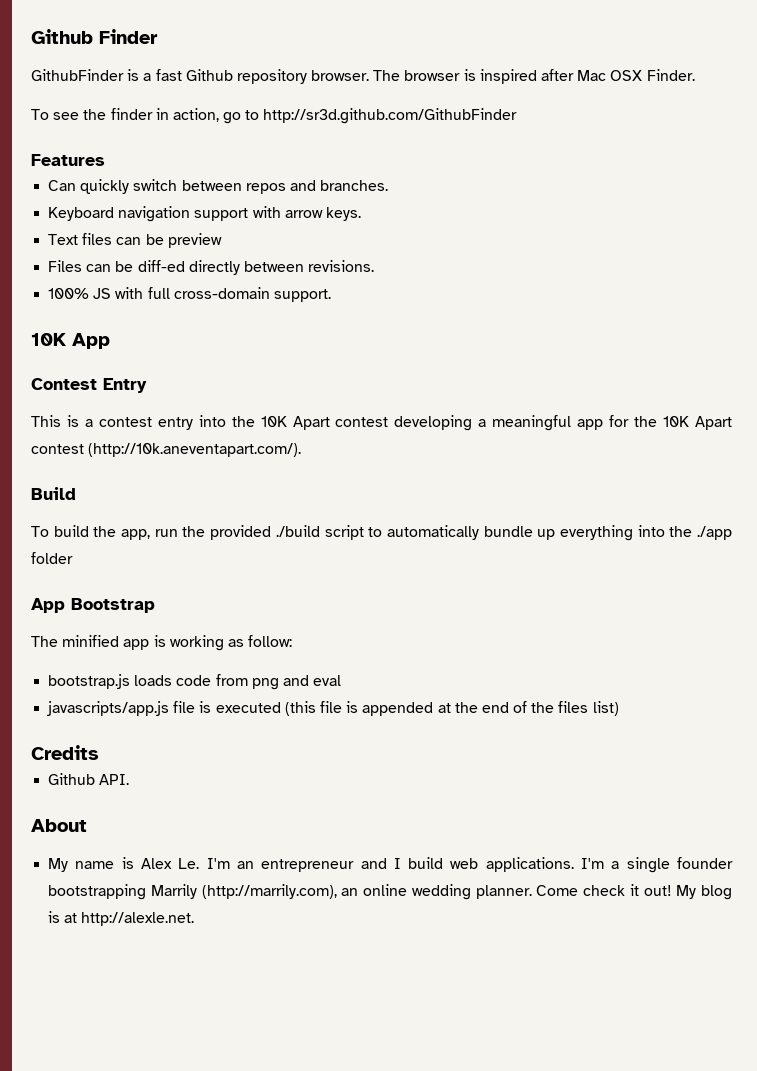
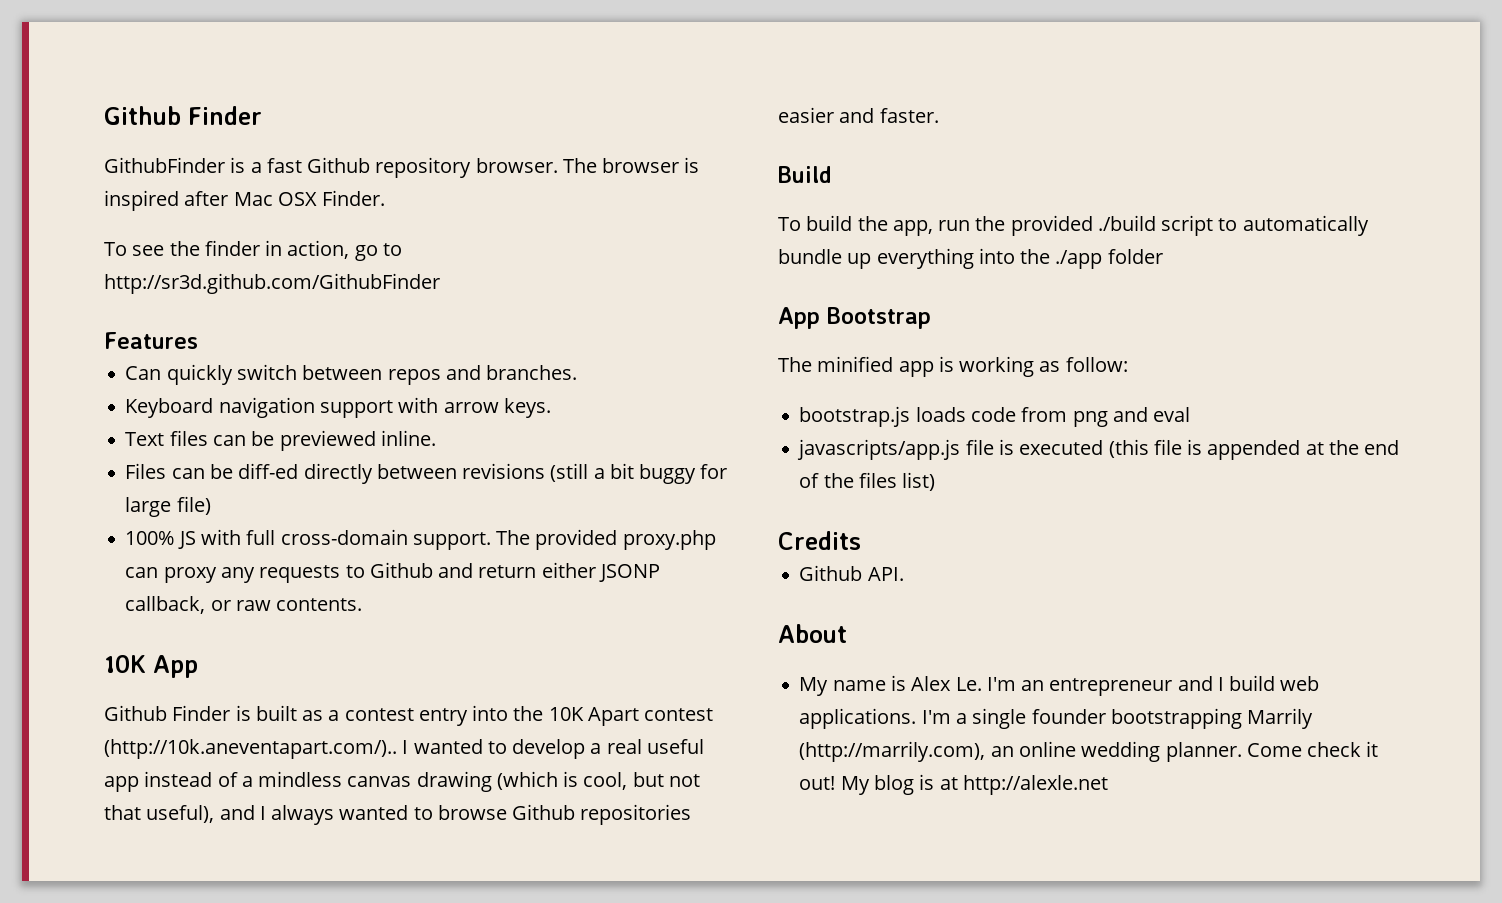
- Text files can be preview
+ Text files can be previewed inline.
- Files can be diff-ed directly between revisions.
+ Files can be diff-ed directly between revisions (still a bit buggy for large file)
- 100% JS with full cross-domain support.
+ 100% JS with full cross-domain support. The provided proxy.php can proxy any requests to Github and return either JSONP callback, or raw contents.
  10K App
- Contest Entry
- This is a contest entry into the 10K Apart contest developing a meaningful app for the 10K Apart contest (http://10k.aneventapart.com/).
+ Github Finder is built as a contest entry into the 10K Apart contest (http://10k.aneventapart.com/).. I wanted to develop a real useful app instead of a mindless canvas drawing (which is cool, but not that useful), and I always wanted to browse Github repositories easier and faster.
- My blog is at http://alexle.net.
+ My blog is at http://alexle.net

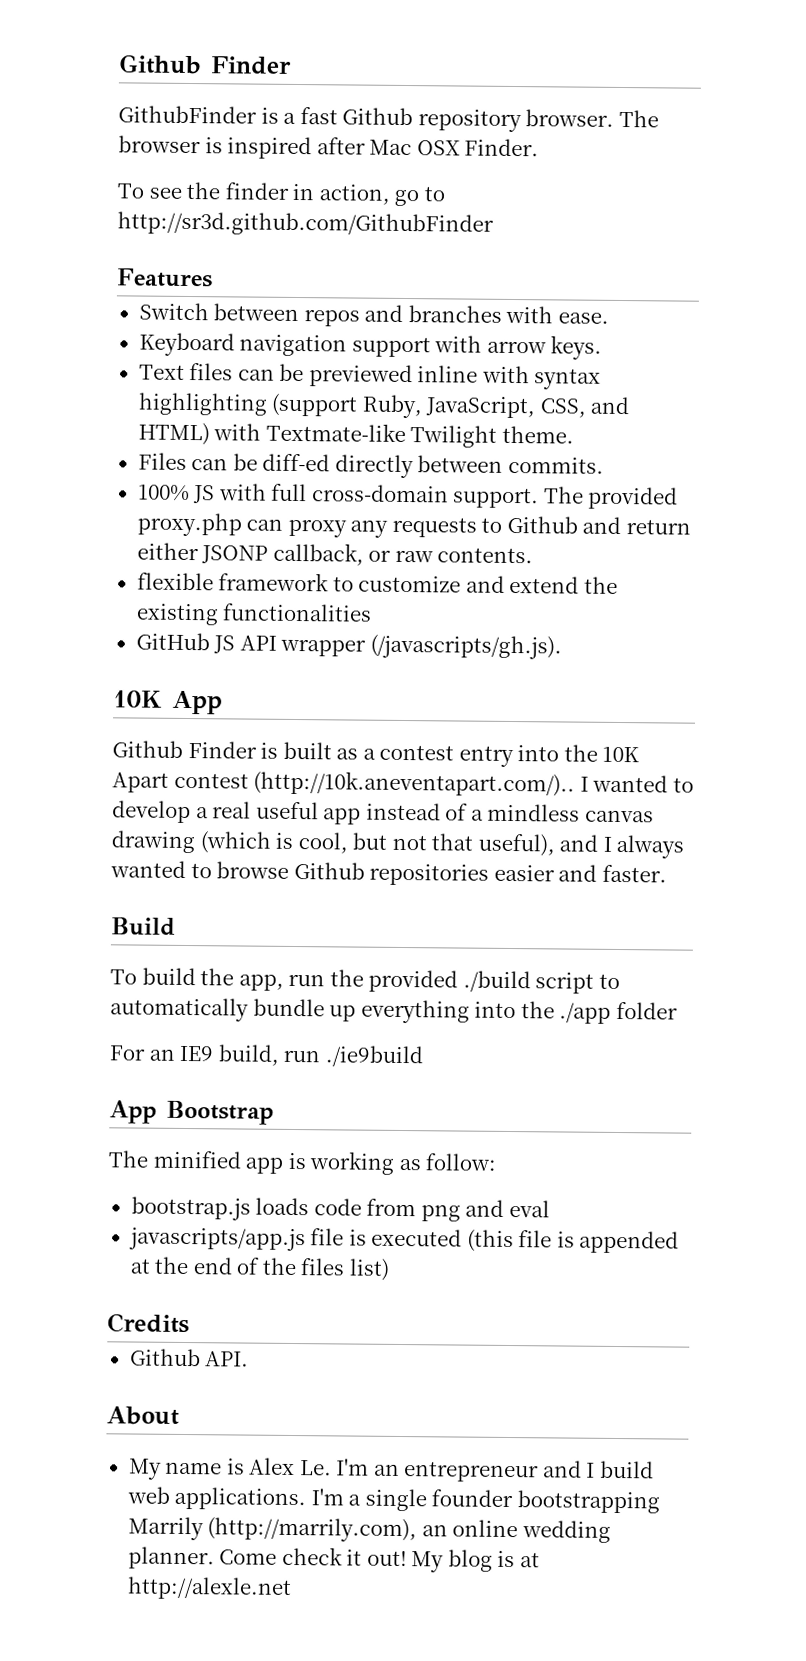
- Can quickly switch between repos and branches.
+ Switch between repos and branches with ease.
- Text files can be previewed inline.
+ Text files can be previewed inline with syntax highlighting (support Ruby, JavaScript, CSS, and HTML) with Textmate-like Twilight theme.
- Files can be diff-ed directly between revisions (still a bit buggy for large file)
+ Files can be diff-ed directly between commits.
+ flexible framework to customize and extend the existing functionalities
+ GitHub JS API wrapper (/javascripts/gh.js).
+ For an IE9 build, run ./ie9build

